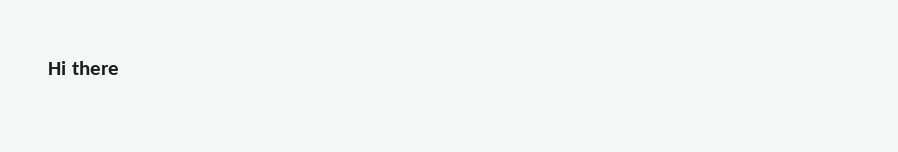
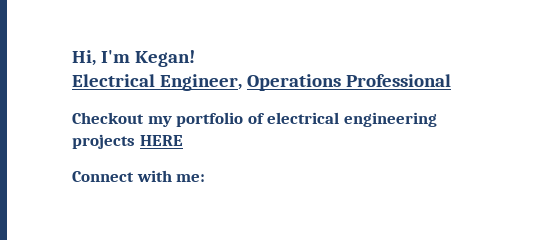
- Hi there
+ Hi, I'm Kegan!
+ Electrical Engineer, Operations Professional
+ Checkout my portfolio of electrical engineering projects HERE
+ Connect with me:

